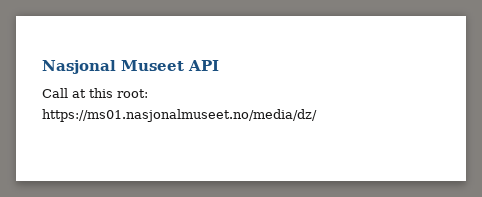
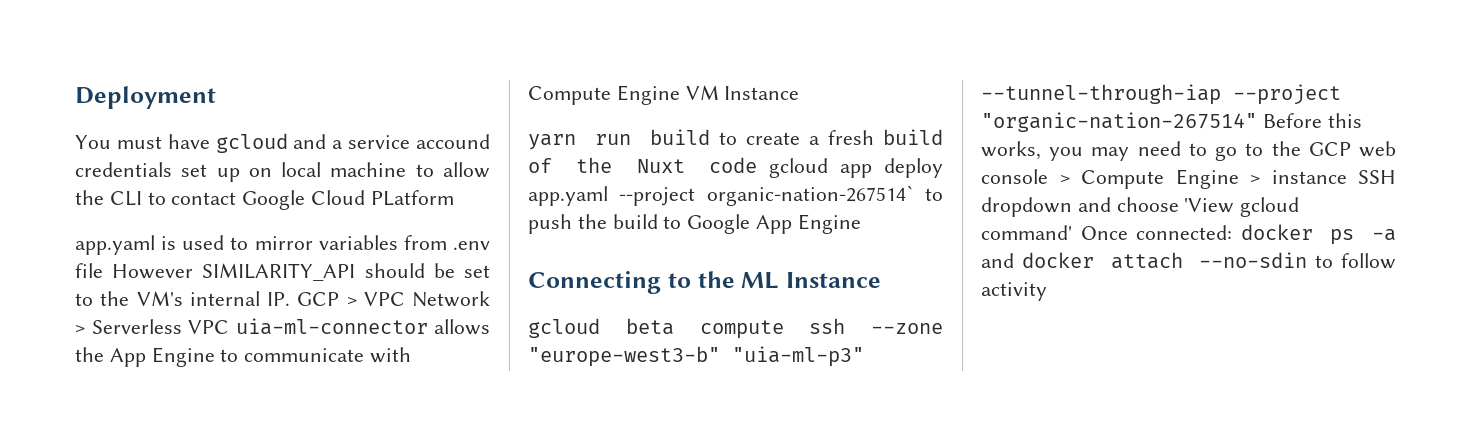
- Nasjonal Museet API
- Call at this root: https://ms01.nasjonalmuseet.no/media/dz/
+ Deployment
+ You must have gcloud and a service accound credentials set up on local machine to allow the CLI to contact Google Cloud PLatform
+ app.yaml is used to mirror variables from .env file However SIMILARITY_API should be set to the VM's internal IP. GCP > VPC Network > Serverless VPC uia-ml-connector allows the App Engine to communicate with Compute Engine VM Instance
+ yarn run build to create a fresh build of the Nuxt code gcloud app deploy app.yaml --project organic-nation-267514` to push the build to Google App Engine
+ Connecting to the ML Instance
+ gcloud beta compute ssh --zone "europe-west3-b" "uia-ml-p3" --tunnel-through-iap --project "organic-nation-267514" Before this works, you may need to go to the GCP web console > Compute Engine > instance SSH dropdown and choose 'View gcloud command' Once connected: docker ps -a and docker attach --no-sdin to follow activity

